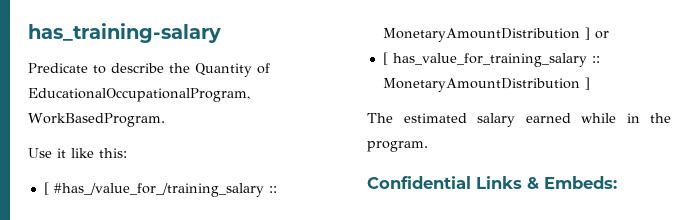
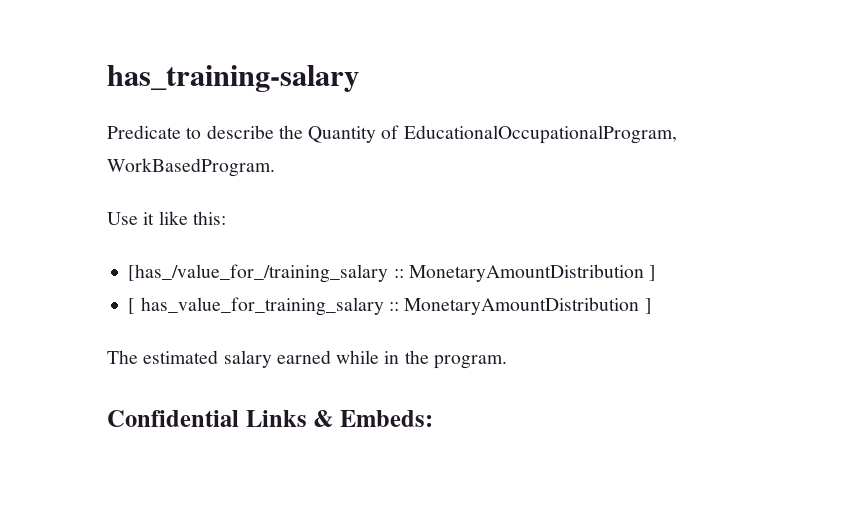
- [ #has_/value_for_/training_salary :: MonetaryAmountDistribution ] or
+ [has_/value_for_/training_salary :: MonetaryAmountDistribution ]

